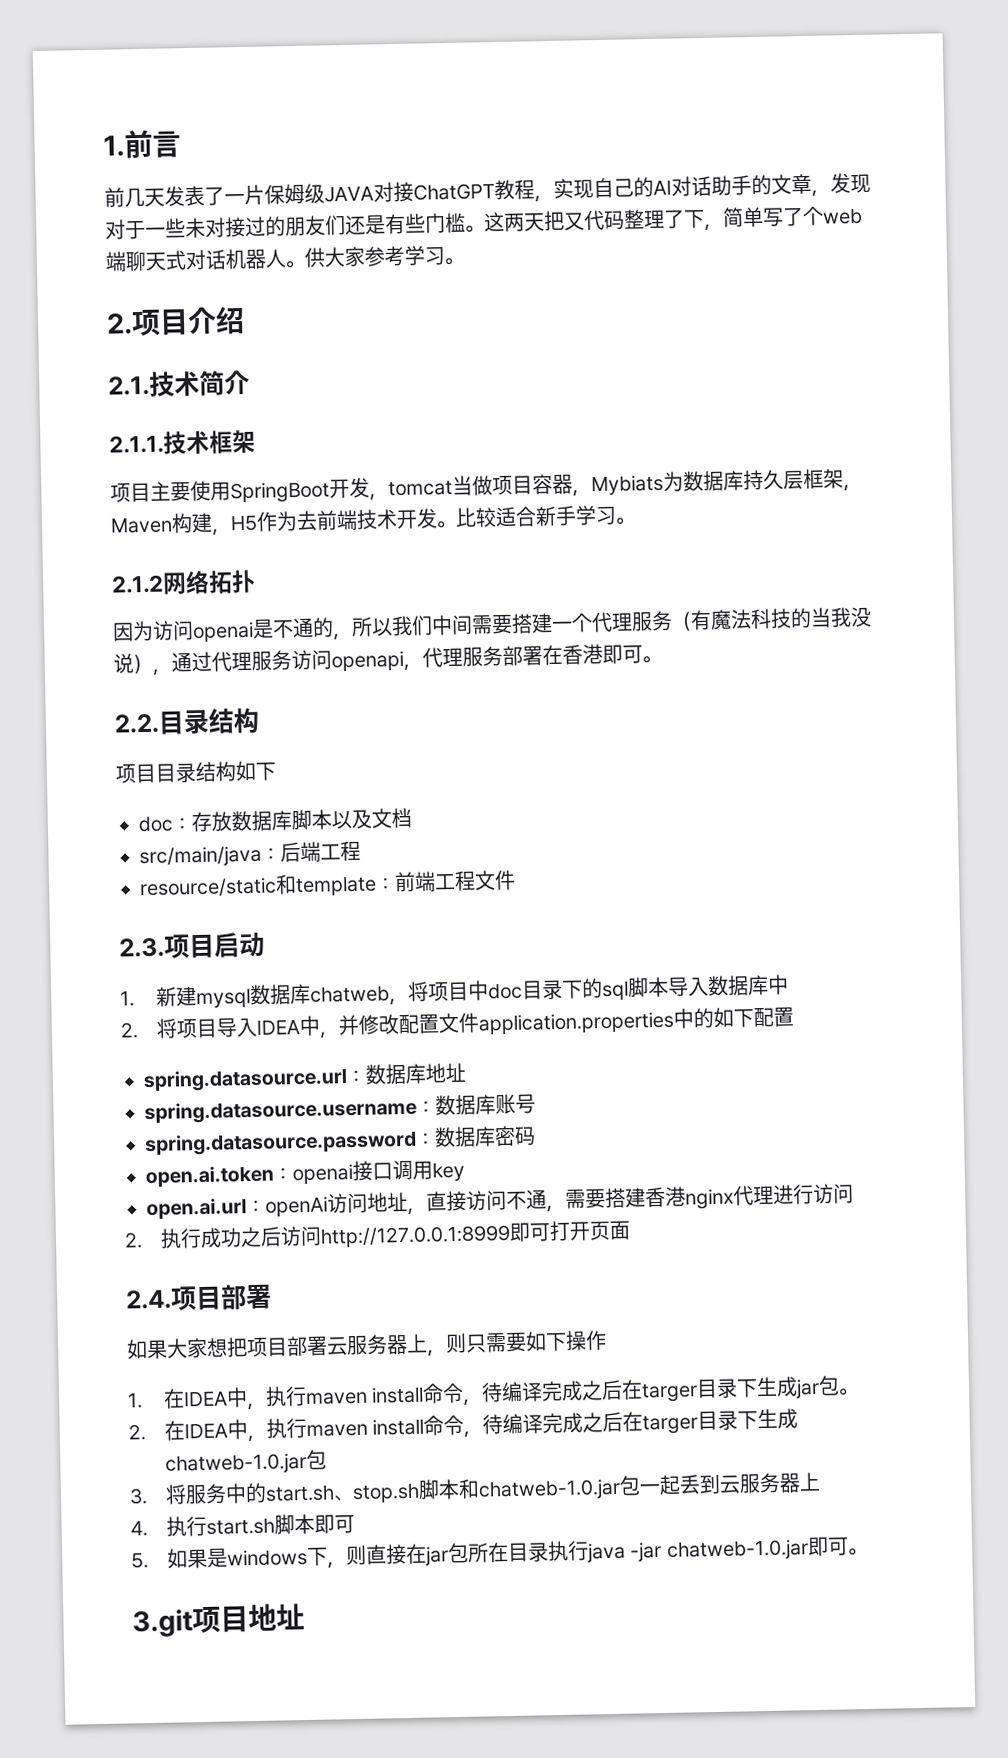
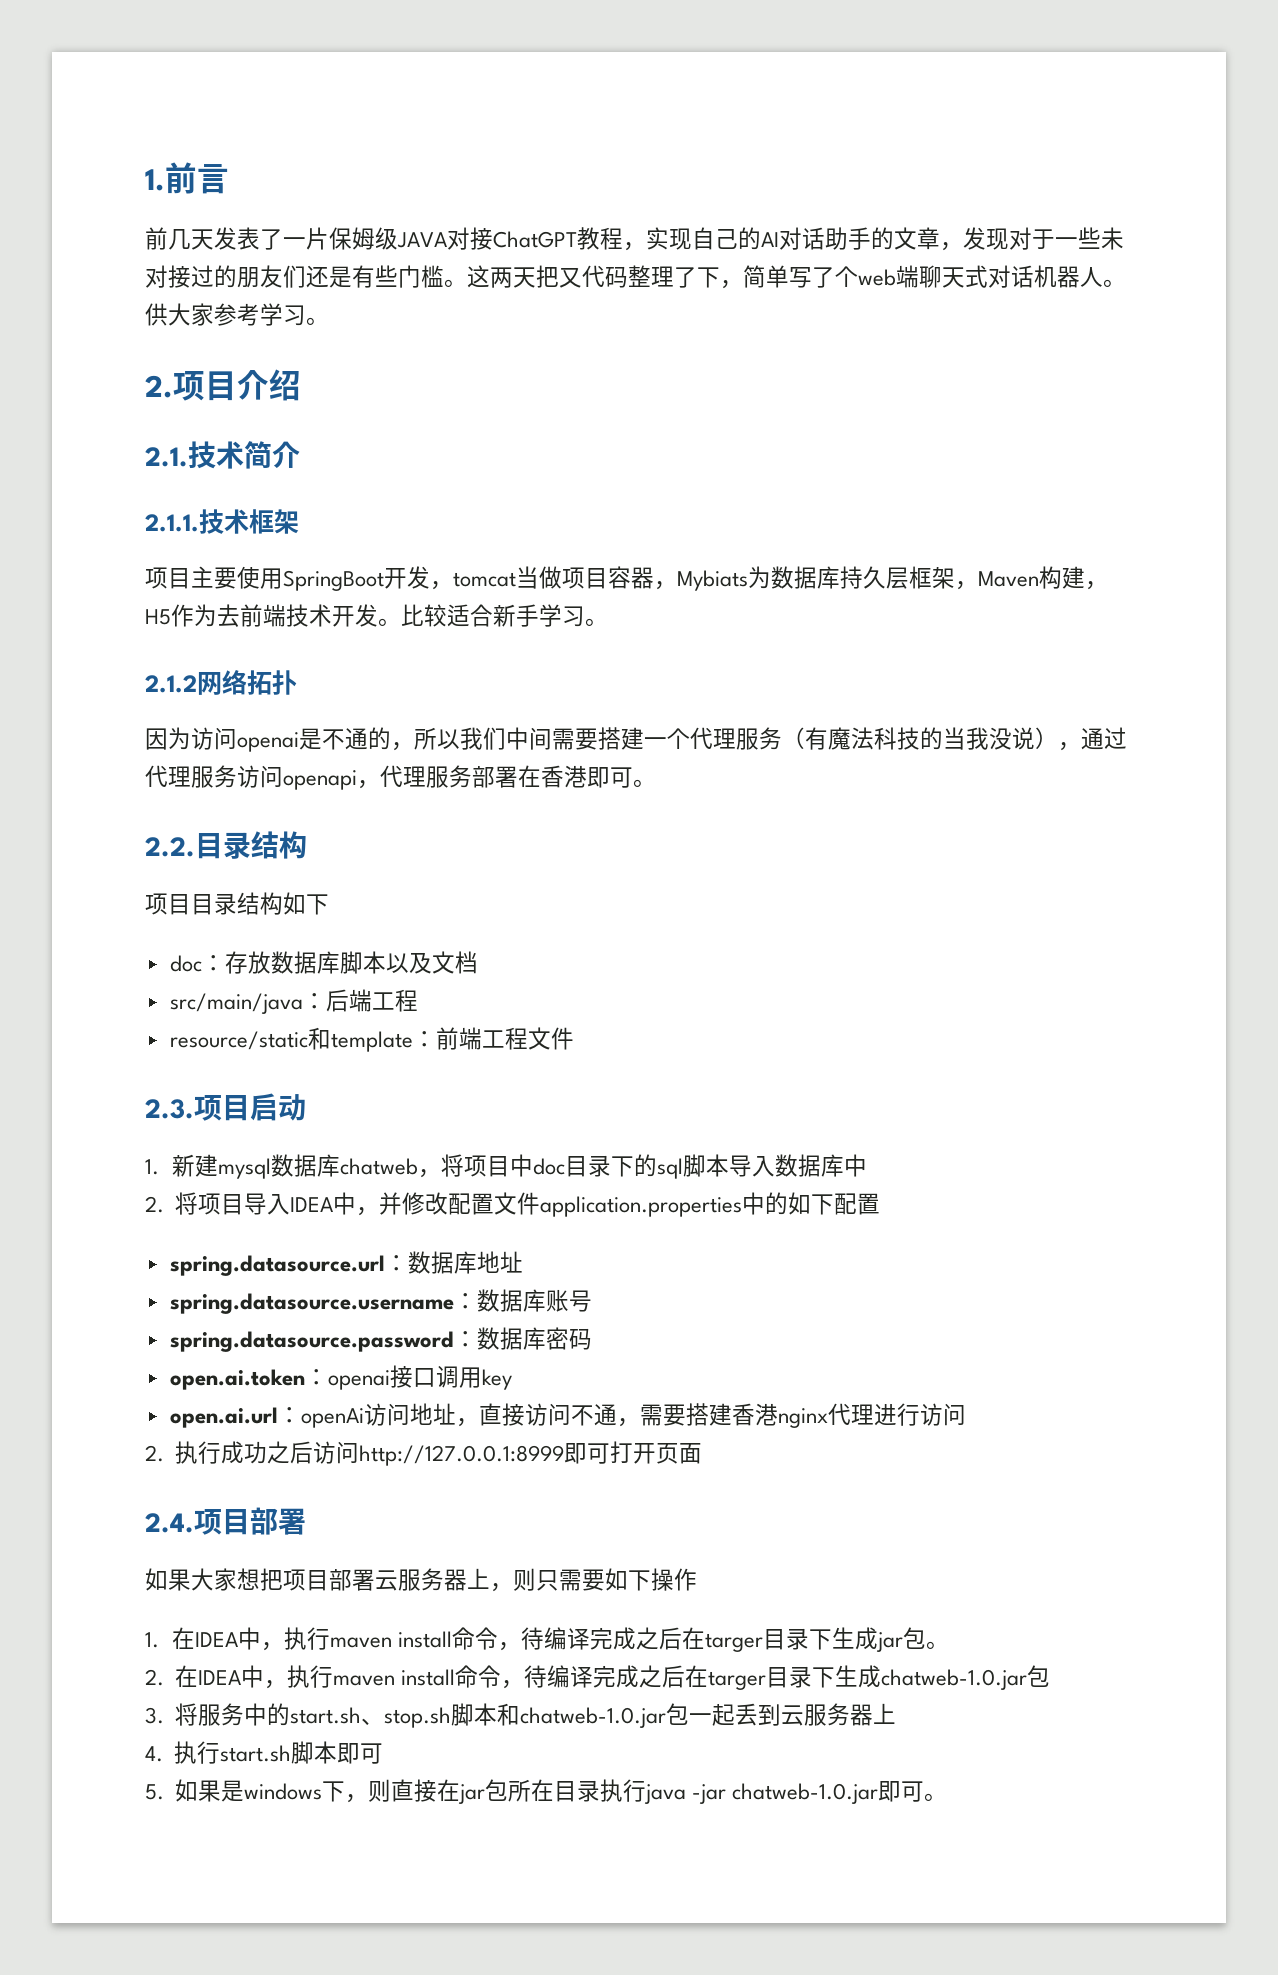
- 3.git项目地址

